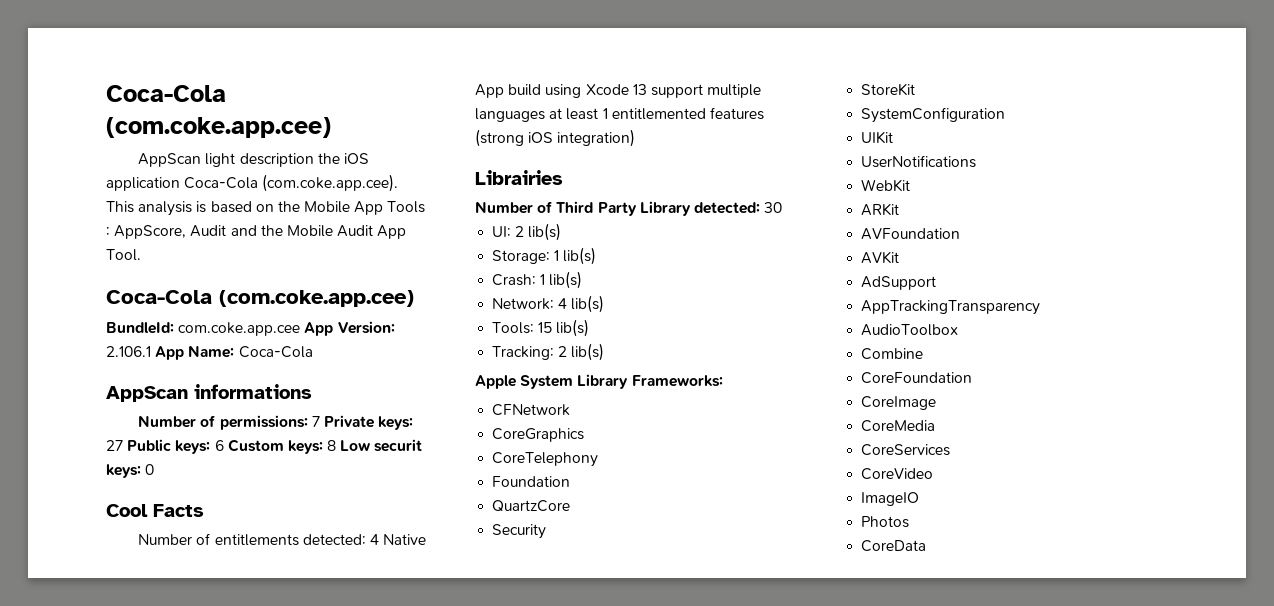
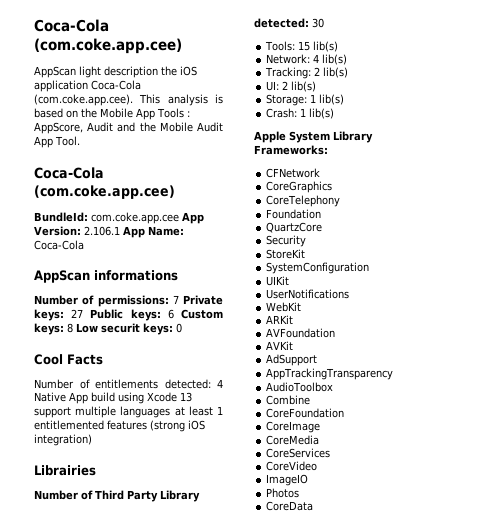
+ Tools: 15 lib(s)
+ Network: 4 lib(s)
+ Tracking: 2 lib(s)
- Network: 4 lib(s)
- Tools: 15 lib(s)
- Tracking: 2 lib(s)

